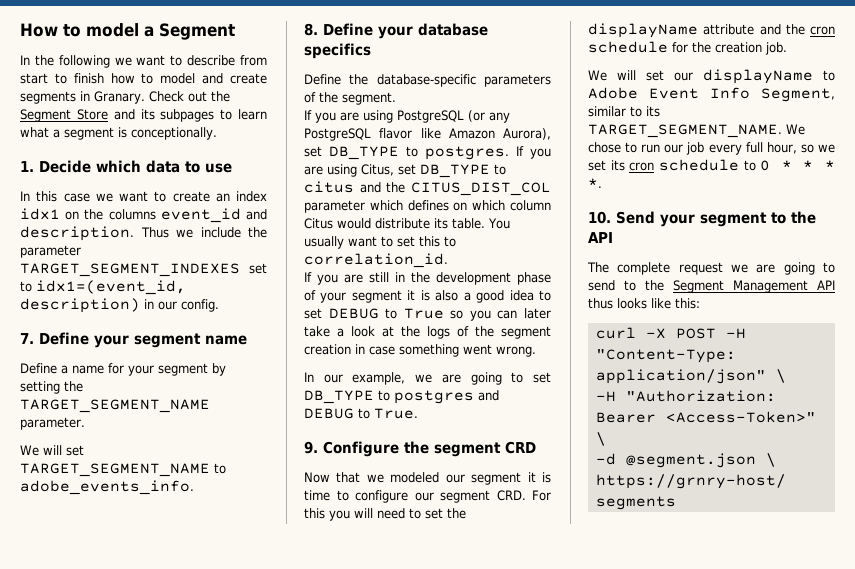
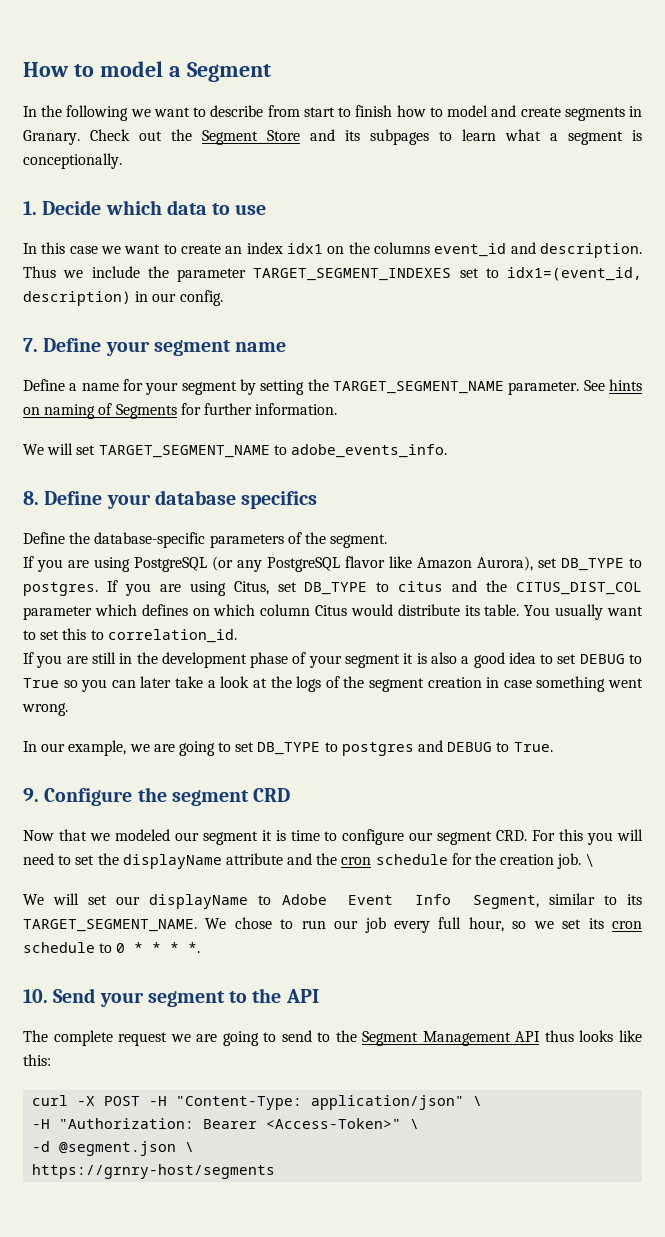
+ See hints on naming of Segments for further information.
- Now that we modeled our segment it is time to configure our segment CRD. For this you will need to set the displayName attribute and the cron schedule for the creation job.
+ Now that we modeled our segment it is time to configure our segment CRD. For this you will need to set the displayName attribute and the cron schedule for the creation job. \

